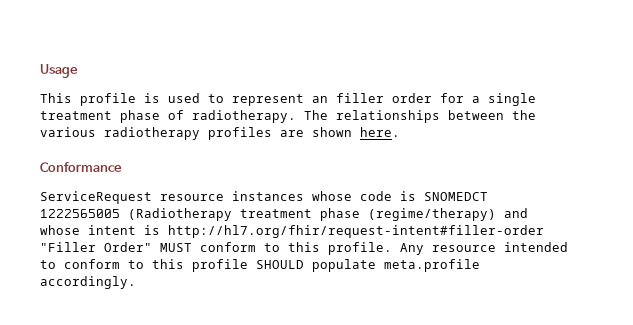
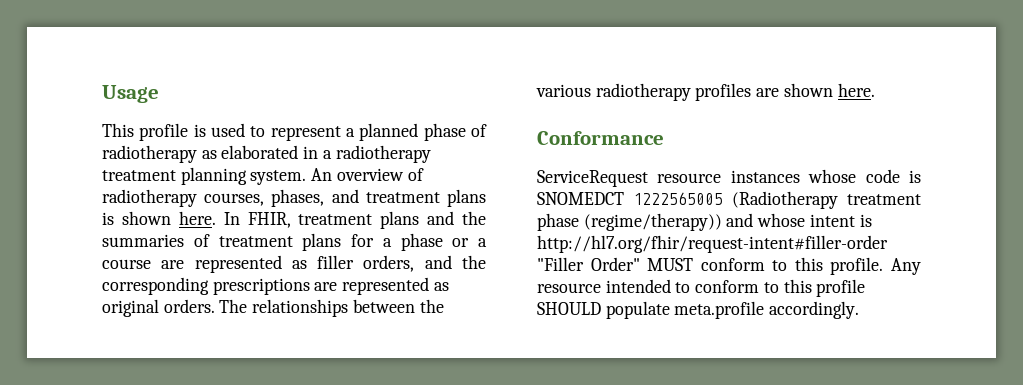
- This profile is used to represent an filler order for a single treatment phase of radiotherapy.
+ This profile is used to represent a planned phase of radiotherapy as elaborated in a radiotherapy treatment planning system. An overview of radiotherapy courses, phases, and treatment plans is shown here. In FHIR, treatment plans and the summaries of treatment plans for a phase or a course are represented as filler orders, and the corresponding prescriptions are represented as original orders.
- ServiceRequest resource instances whose code is SNOMEDCT 1222565005 (Radiotherapy treatment phase (regime/therapy) and whose intent is http://hl7.org/fhir/request-intent#filler-order "Filler Order" MUST conform to this profile.
+ ServiceRequest resource instances whose code is SNOMEDCT 1222565005 (Radiotherapy treatment phase (regime/therapy)) and whose intent is http://hl7.org/fhir/request-intent#filler-order "Filler Order" MUST conform to this profile.

